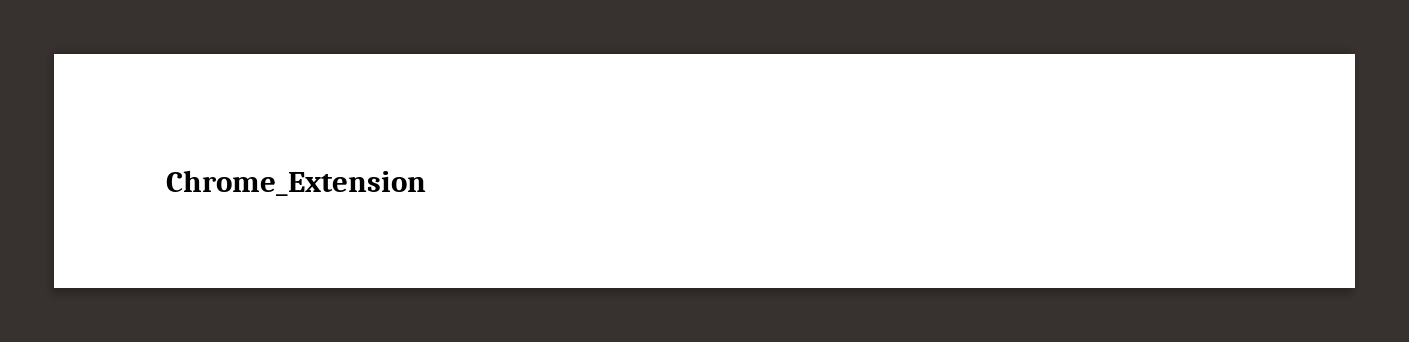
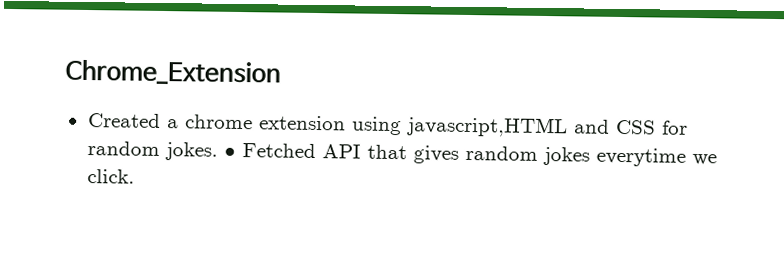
+ Created a chrome extension using javascript,HTML and CSS for random jokes. • Fetched API that gives random jokes everytime we click.

